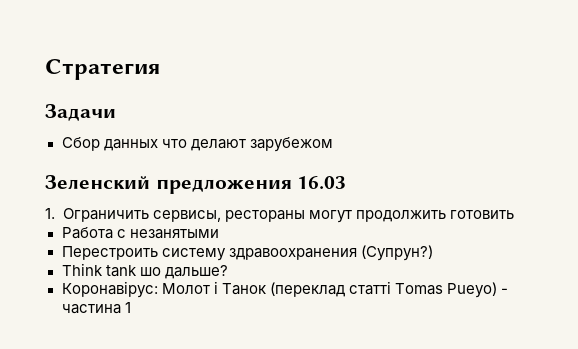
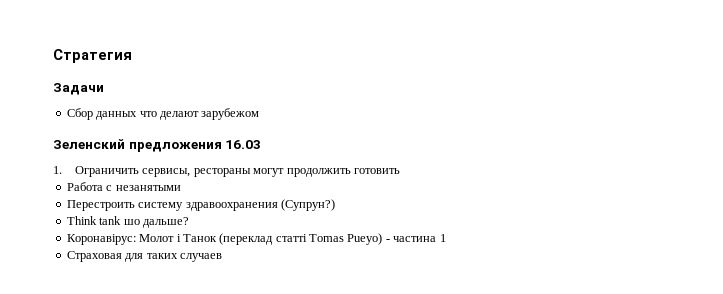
+ Страховая для таких случаев

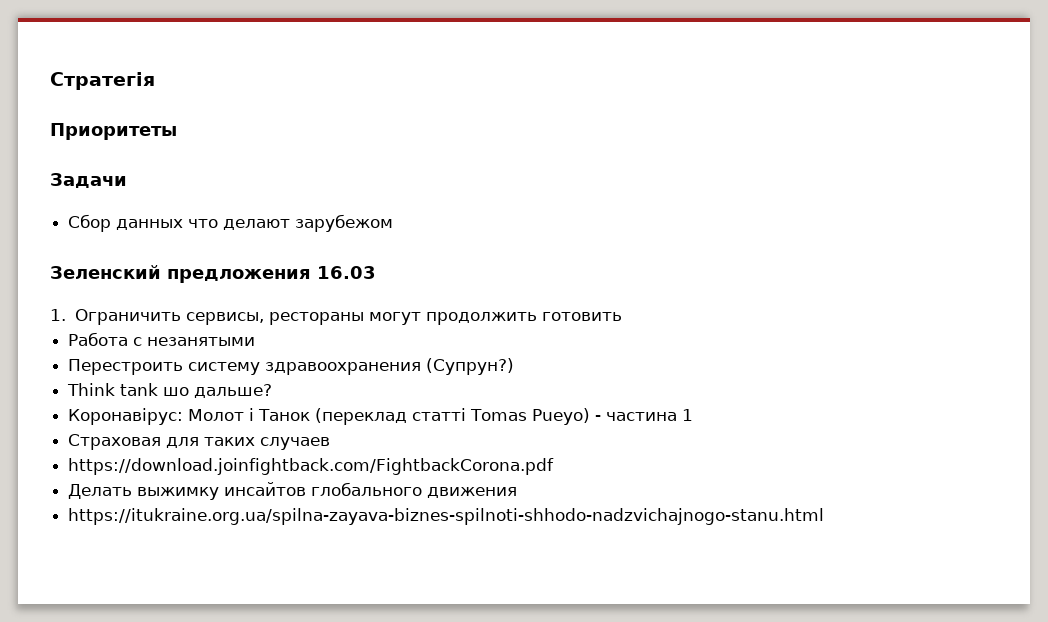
- Стратегия
+ Стратегія
+ Приоритеты
+ https://download.joinfightback.com/FightbackCorona.pdf
+ Делать выжимку инсайтов глобального движения
+ https://itukraine.org.ua/spilna-zayava-biznes-spilnoti-shhodo-nadzvichajnogo-stanu.html

